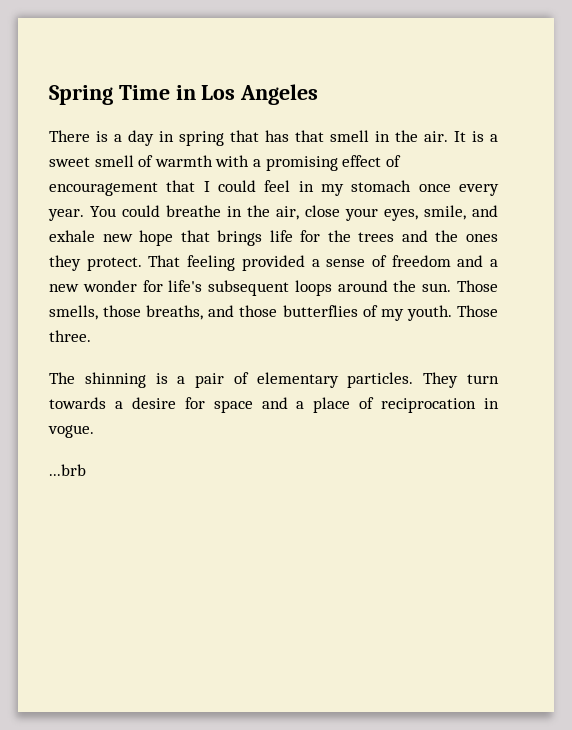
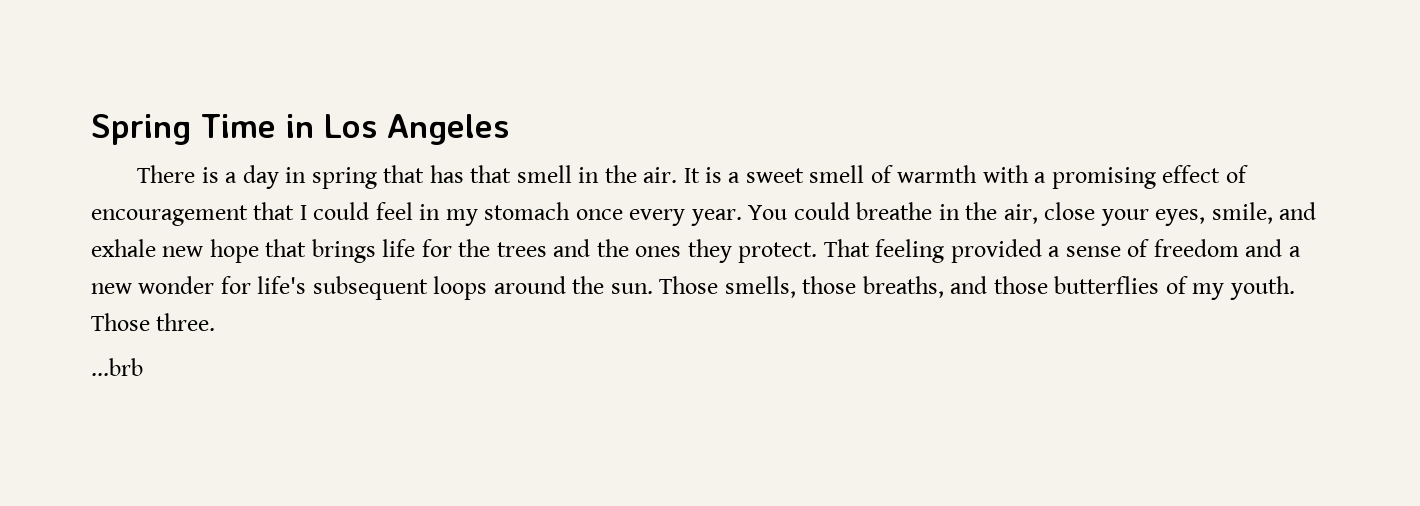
- The shinning is a pair of elementary particles. They turn towards a desire for space and a place of reciprocation in vogue.

